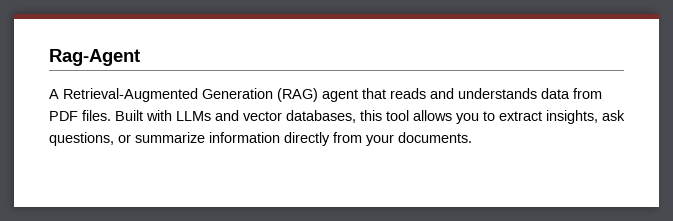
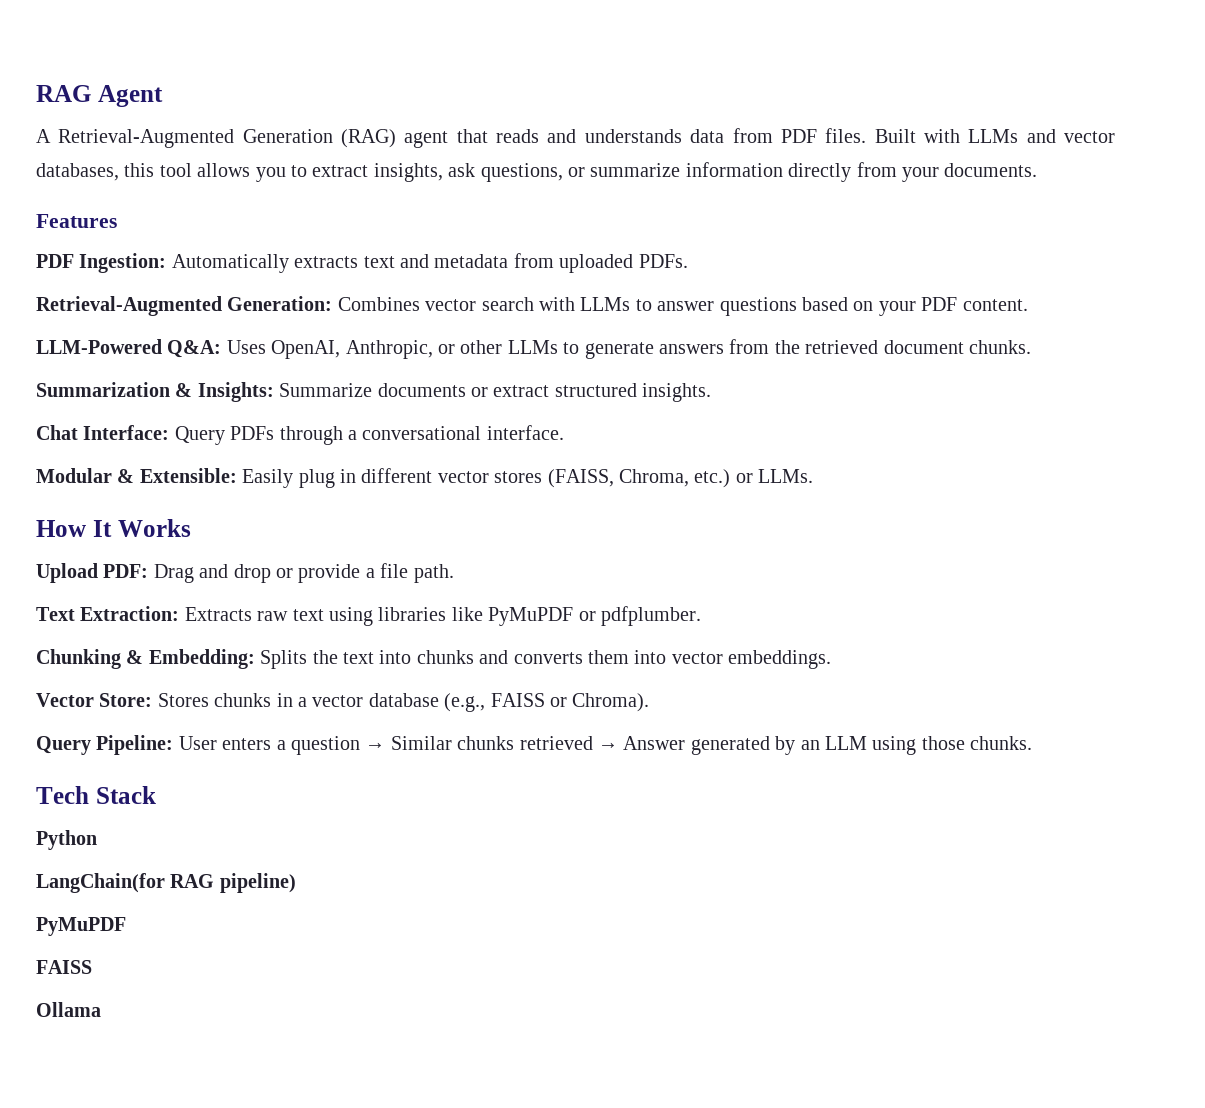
- Rag-Agent
+ RAG Agent
+ Features
+ PDF Ingestion: Automatically extracts text and metadata from uploaded PDFs.
+ Retrieval-Augmented Generation: Combines vector search with LLMs to answer questions based on your PDF content.
+ LLM-Powered Q&A: Uses OpenAI, Anthropic, or other LLMs to generate answers from the retrieved document chunks.
+ Summarization & Insights: Summarize documents or extract structured insights.
+ Chat Interface: Query PDFs through a conversational interface.
+ Modular & Extensible: Easily plug in different vector stores (FAISS, Chroma, etc.) or LLMs.
+ How It Works
+ Upload PDF: Drag and drop or provide a file path.
+ Text Extraction: Extracts raw text using libraries like PyMuPDF or pdfplumber.
+ Chunking & Embedding: Splits the text into chunks and converts them into vector embeddings.
+ Vector Store: Stores chunks in a vector database (e.g., FAISS or Chroma).
+ Query Pipeline: User enters a question → Similar chunks retrieved → Answer generated by an LLM using those chunks.
+ Tech Stack
+ Python
+ LangChain(for RAG pipeline)
+ PyMuPDF
+ FAISS
+ Ollama

